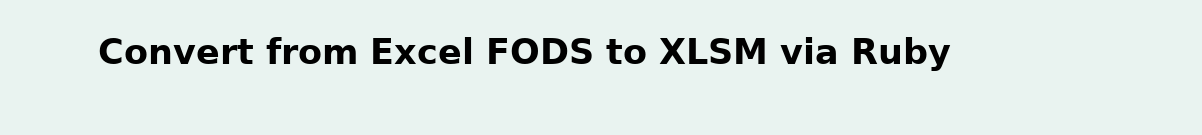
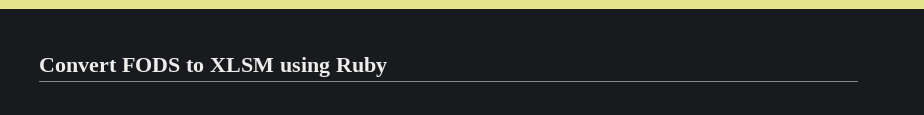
- Convert from Excel FODS to XLSM via Ruby
+ Convert FODS to XLSM using Ruby

